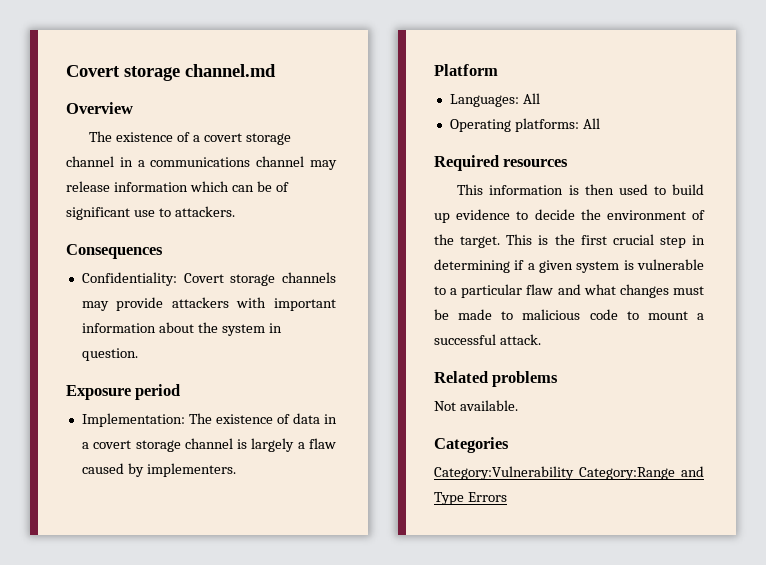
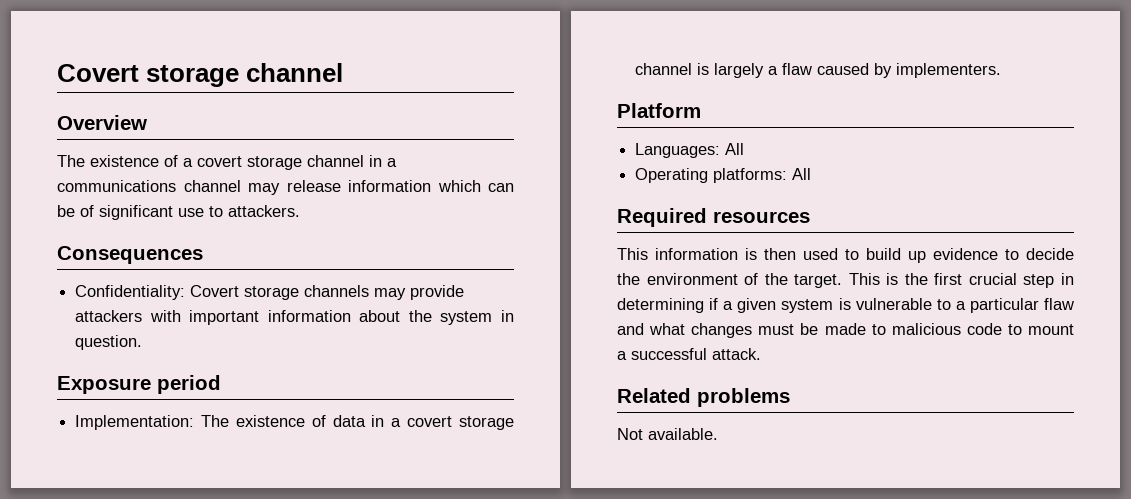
- Covert storage channel.md
+ Covert storage channel
- Categories
- Category:Vulnerability Category:Range and Type Errors

